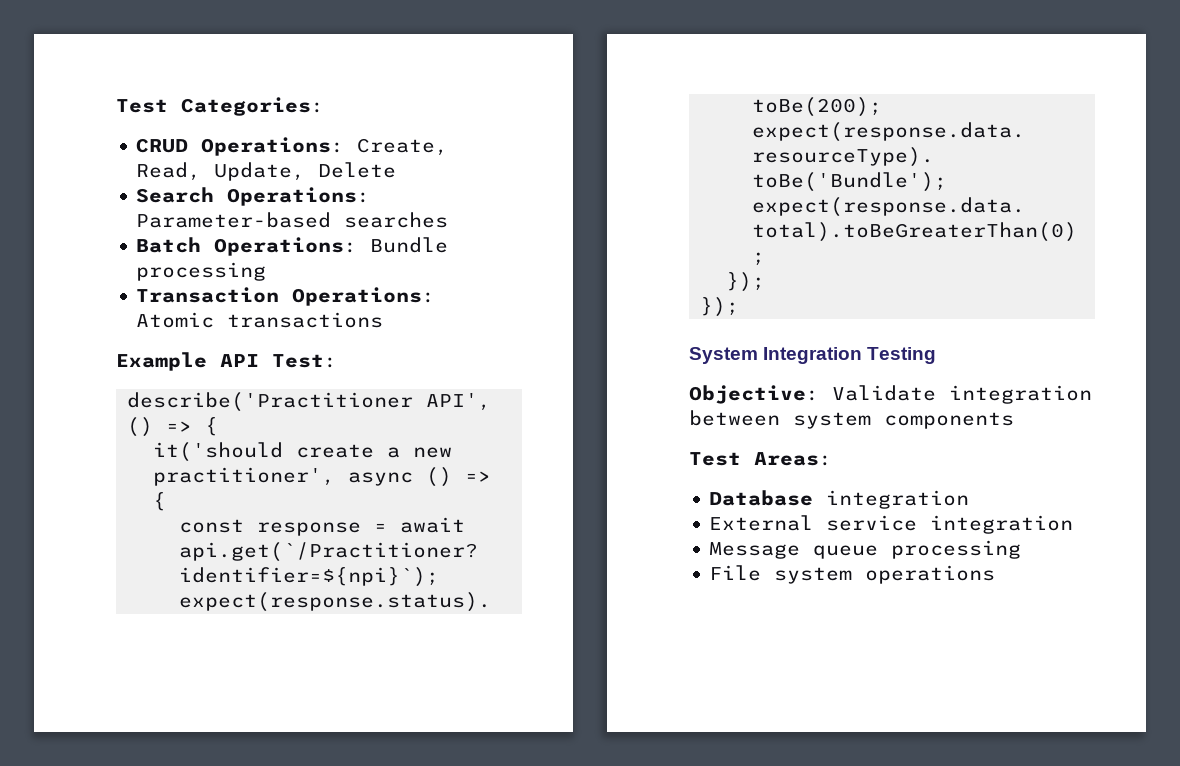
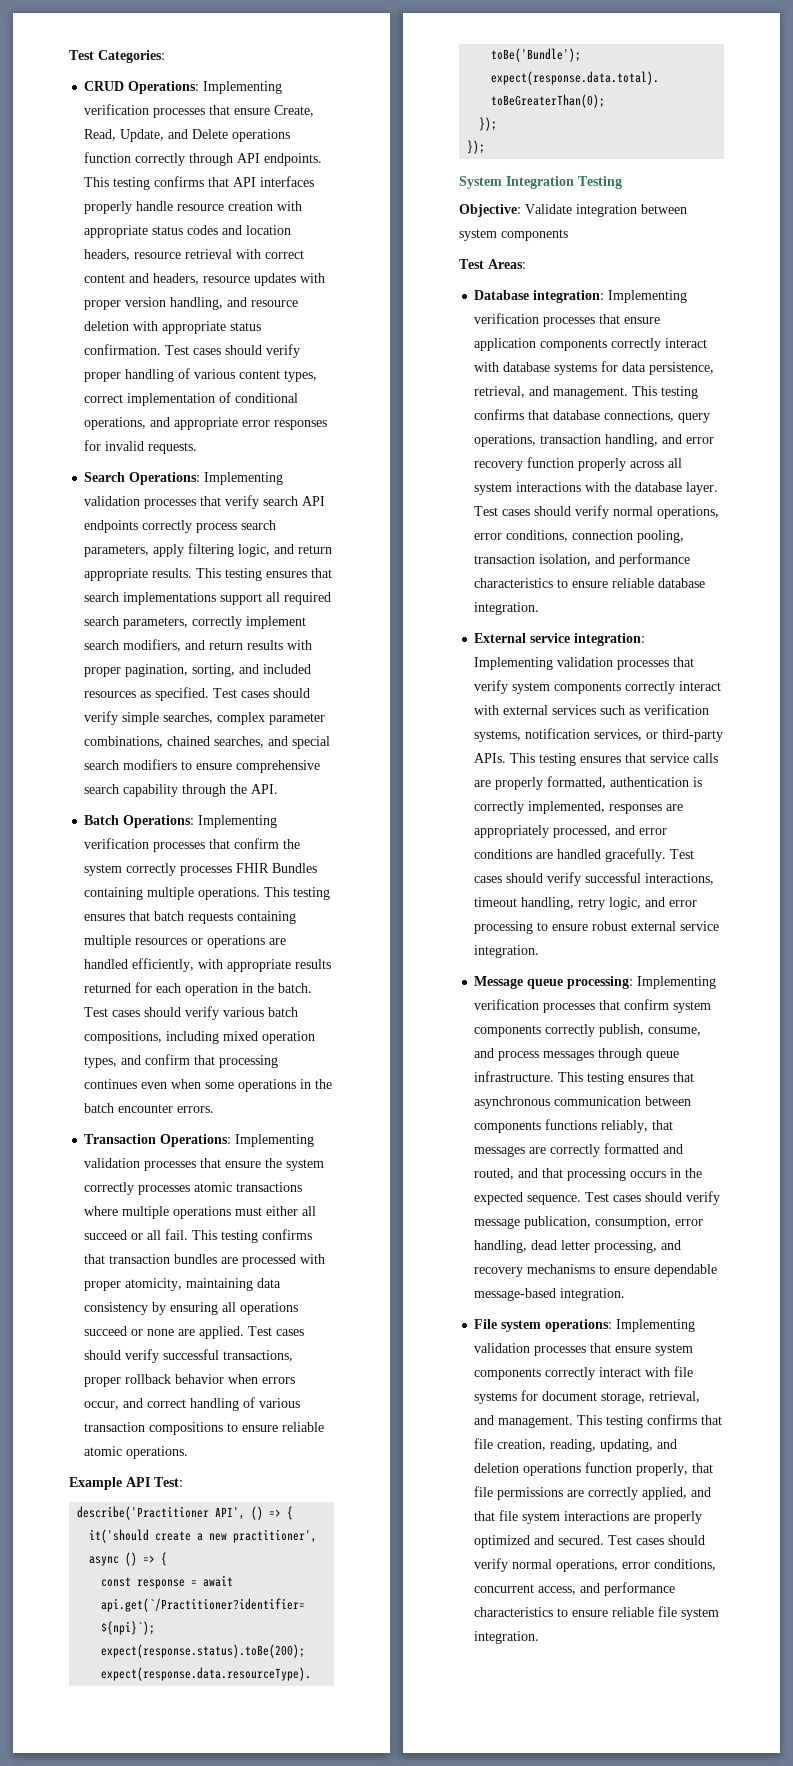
- CRUD Operations: Create, Read, Update, Delete
- Search Operations: Parameter-based searches
- Batch Operations: Bundle processing
- Transaction Operations: Atomic transactions
+ CRUD Operations: Implementing verification processes that ensure Create, Read, Update, and Delete operations function correctly through API endpoints. This testing confirms that API interfaces properly handle resource creation with appropriate status codes and location headers, resource retrieval with correct content and headers, resource updates with proper version handling, and resource deletion with appropriate status confirmation. Test cases should verify proper handling of various content types, correct implementation of conditional operations, and appropriate error responses for invalid requests.
+ Search Operations: Implementing validation processes that verify search API endpoints correctly process search parameters, apply filtering logic, and return appropriate results. This testing ensures that search implementations support all required search parameters, correctly implement search modifiers, and return results with proper pagination, sorting, and included resources as specified. Test cases should verify simple searches, complex parameter combinations, chained searches, and special search modifiers to ensure comprehensive search capability through the API.
+ Batch Operations: Implementing verification processes that confirm the system correctly processes FHIR Bundles containing multiple operations. This testing ensures that batch requests containing multiple resources or operations are handled efficiently, with appropriate results returned for each operation in the batch. Test cases should verify various batch compositions, including mixed operation types, and confirm that processing continues even when some operations in the batch encounter errors.
+ Transaction Operations: Implementing validation processes that ensure the system correctly processes atomic transactions where multiple operations must either all succeed or all fail. This testing confirms that transaction bundles are processed with proper atomicity, maintaining data consistency by ensuring all operations succeed or none are applied. Test cases should verify successful transactions, proper rollback behavior when errors occur, and correct handling of various transaction compositions to ensure reliable atomic operations.
- Database integration
- External service integration
- Message queue processing
- File system operations
+ Database integration: Implementing verification processes that ensure application components correctly interact with database systems for data persistence, retrieval, and management. This testing confirms that database connections, query operations, transaction handling, and error recovery function properly across all system interactions with the database layer. Test cases should verify normal operations, error conditions, connection pooling, transaction isolation, and performance characteristics to ensure reliable database integration.
+ External service integration: Implementing validation processes that verify system components correctly interact with external services such as verification systems, notification services, or third-party APIs. This testing ensures that service calls are properly formatted, authentication is correctly implemented, responses are appropriately processed, and error conditions are handled gracefully. Test cases should verify successful interactions, timeout handling, retry logic, and error processing to ensure robust external service integration.
+ Message queue processing: Implementing verification processes that confirm system components correctly publish, consume, and process messages through queue infrastructure. This testing ensures that asynchronous communication between components functions reliably, that messages are correctly formatted and routed, and that processing occurs in the expected sequence. Test cases should verify message publication, consumption, error handling, dead letter processing, and recovery mechanisms to ensure dependable message-based integration.
+ File system operations: Implementing validation processes that ensure system components correctly interact with file systems for document storage, retrieval, and management. This testing confirms that file creation, reading, updating, and deletion operations function properly, that file permissions are correctly applied, and that file system interactions are properly optimized and secured. Test cases should verify normal operations, error conditions, concurrent access, and performance characteristics to ensure reliable file system integration.

